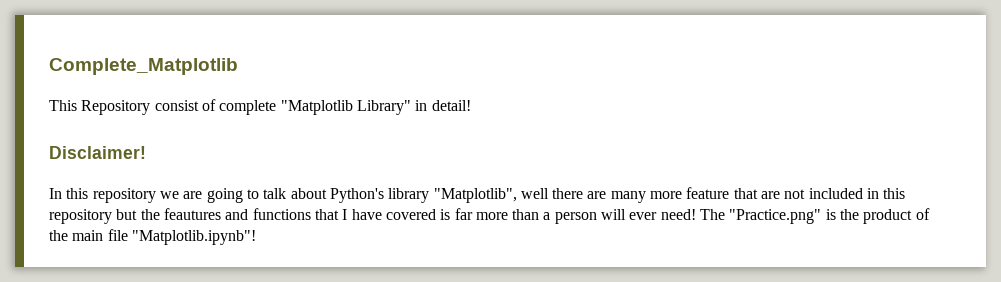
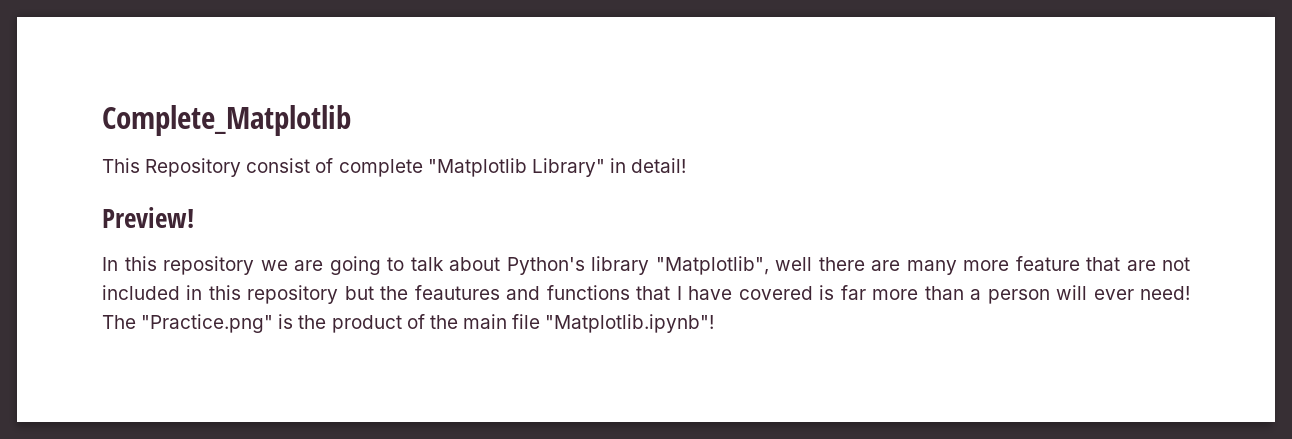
- Disclaimer!
+ Preview!

